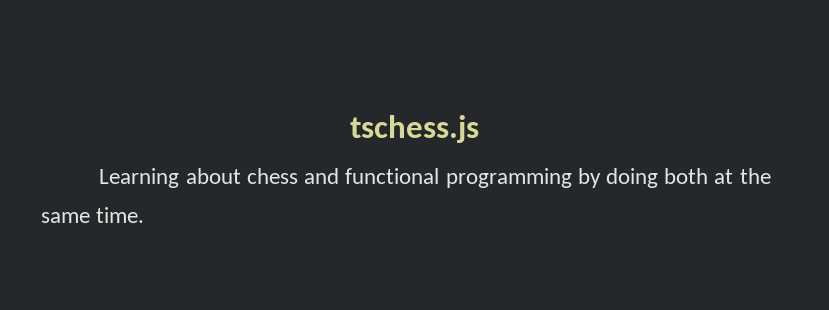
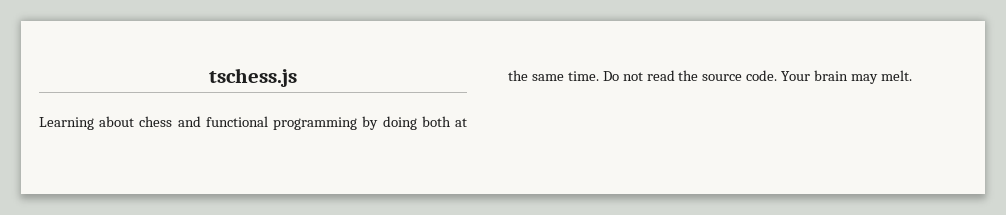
+ Do not read the source code. Your brain may melt.

